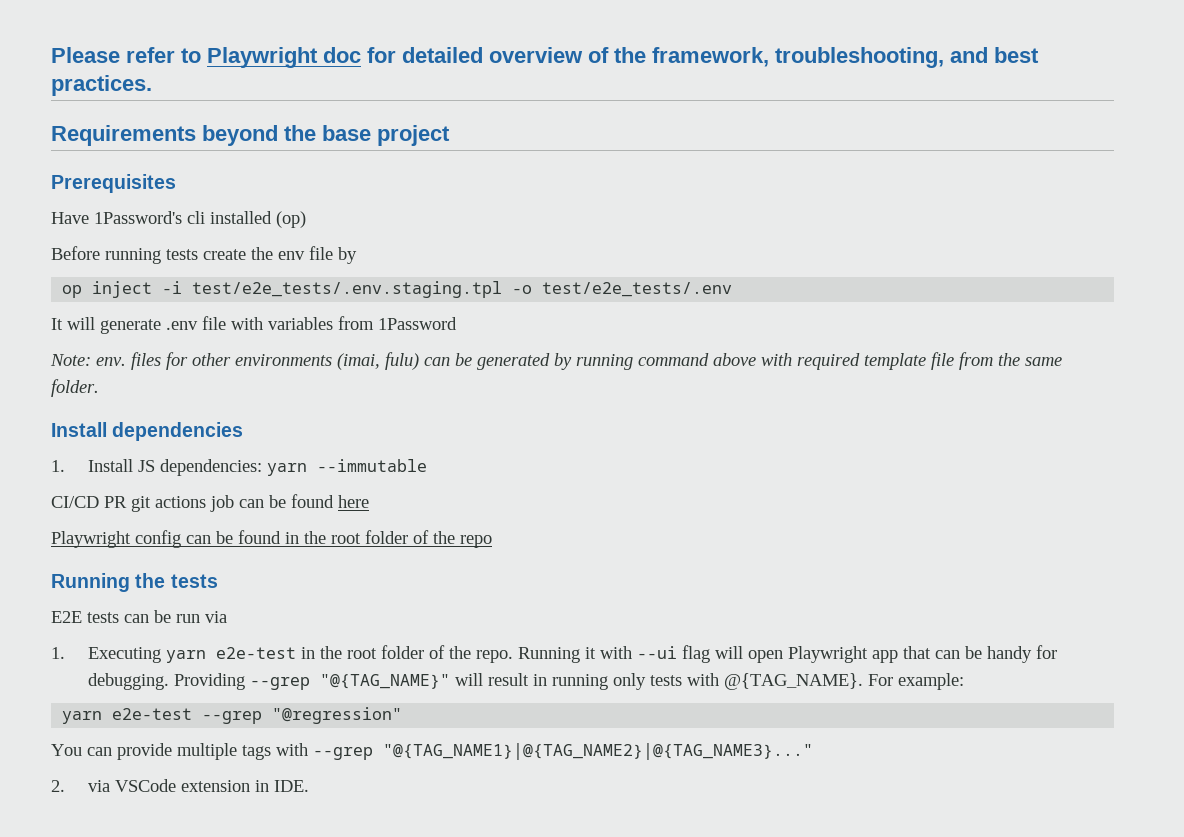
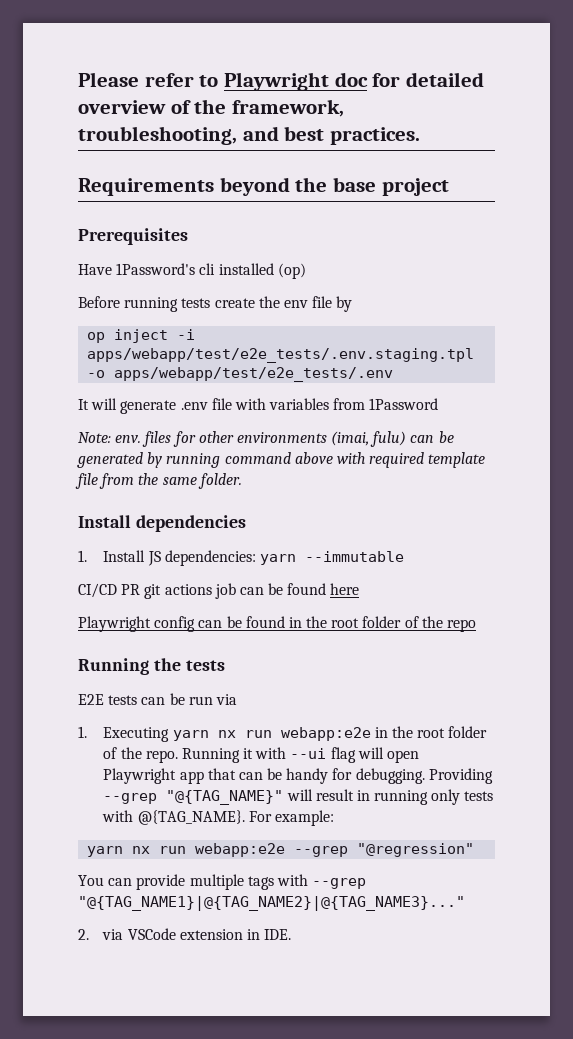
- op inject -i test/e2e_tests/.env.staging.tpl -o test/e2e_tests/.env
+ op inject -i apps/webapp/test/e2e_tests/.env.staging.tpl -o apps/webapp/test/e2e_tests/.env
- 1. Executing yarn e2e-test in the root folder of the repo.
+ 1. Executing yarn nx run webapp:e2e in the root folder of the repo.
- yarn e2e-test --grep "@regression"
+ yarn nx run webapp:e2e --grep "@regression"

